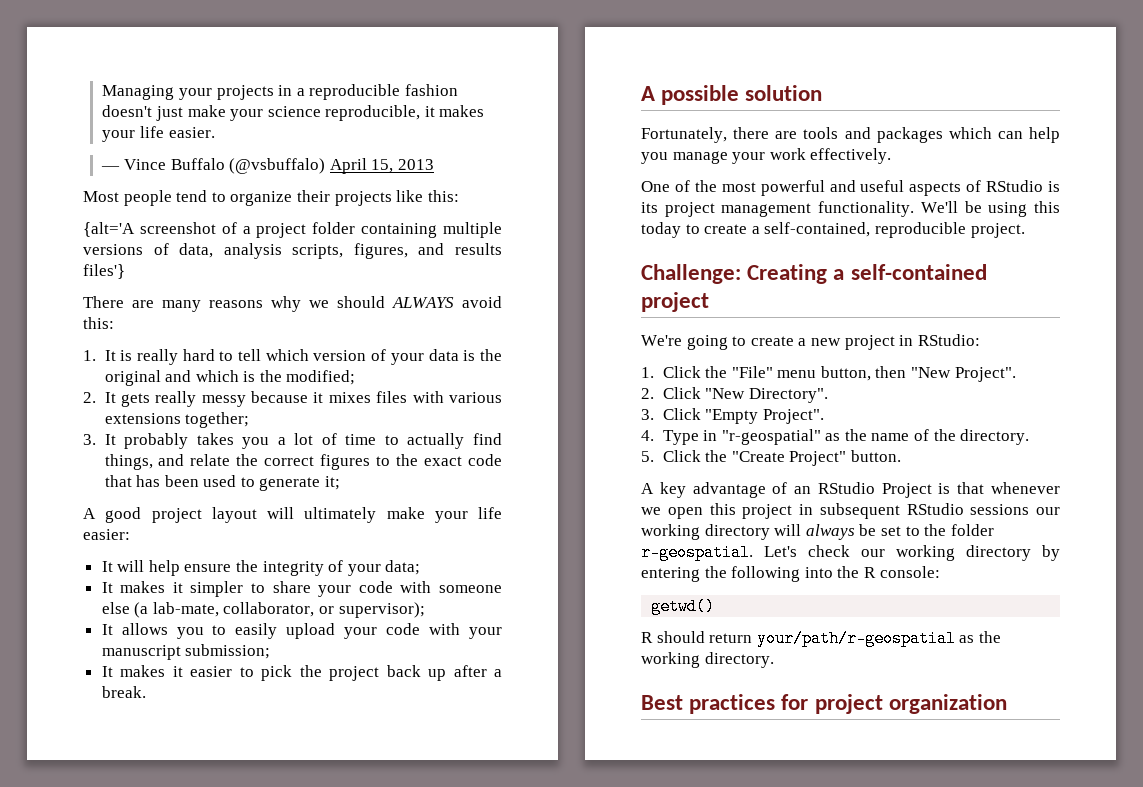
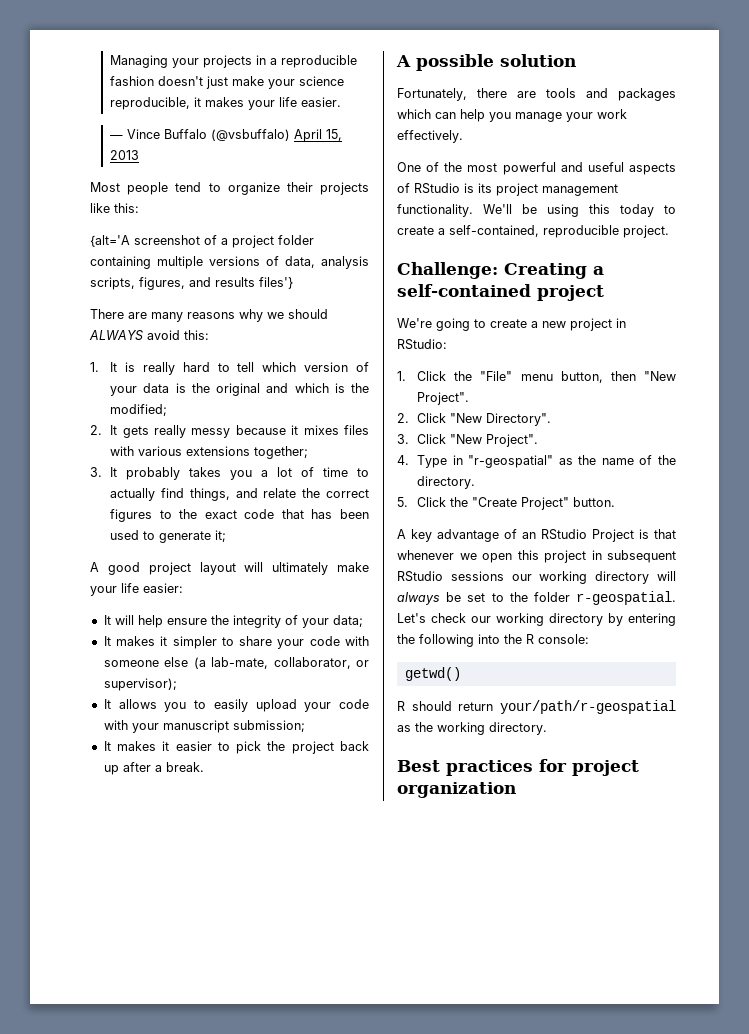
- 3. Click "Empty Project".
+ 3. Click "New Project".

